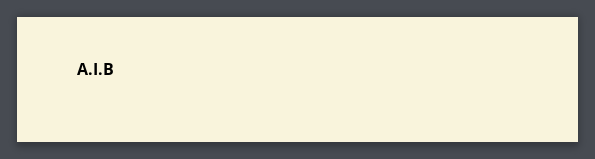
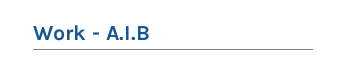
- A.I.B
+ Work - A.I.B

